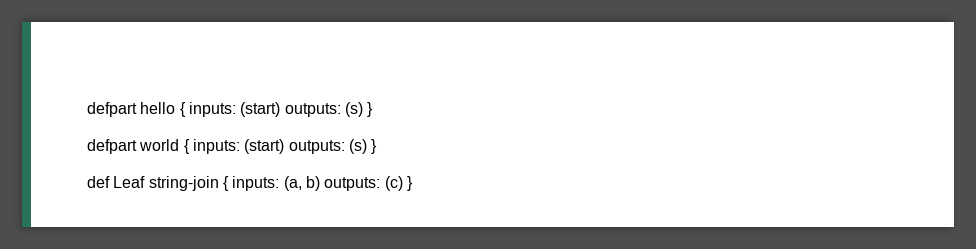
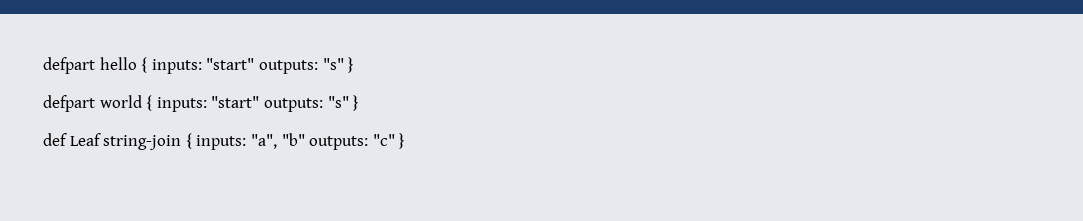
- defpart hello { inputs: (start) outputs: (s) }
+ defpart hello { inputs: "start" outputs: "s" }
- defpart world { inputs: (start) outputs: (s) }
+ defpart world { inputs: "start" outputs: "s" }
- def Leaf string-join { inputs: (a, b) outputs: (c) }
+ def Leaf string-join { inputs: "a", "b" outputs: "c" }

